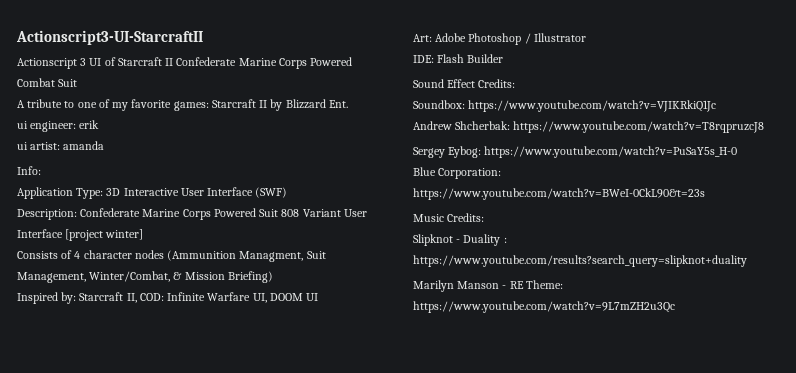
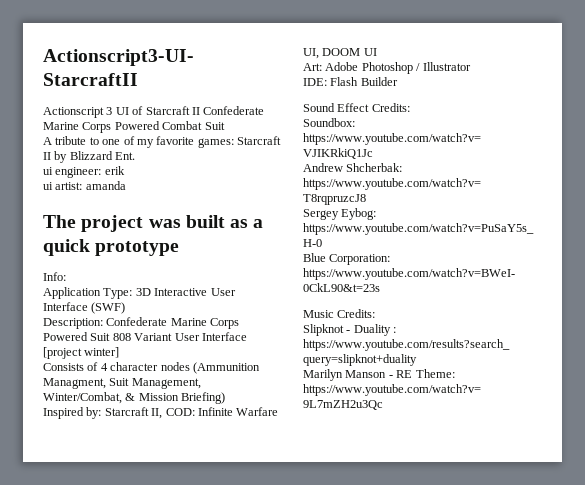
+ The project was built as a quick prototype

